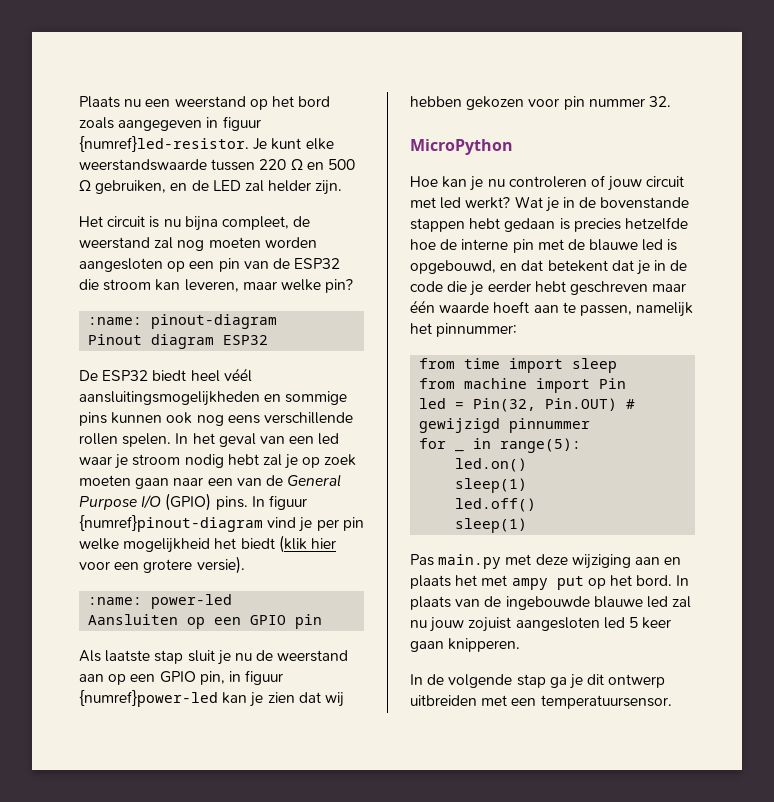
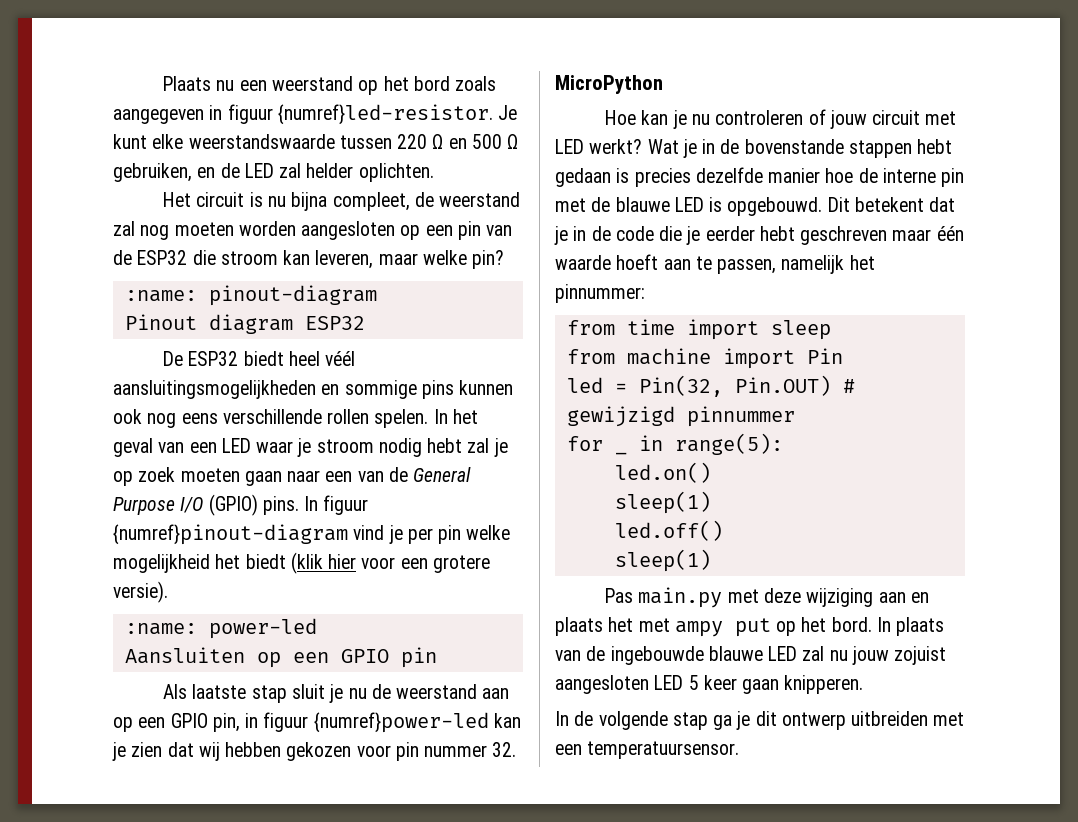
- Je kunt elke weerstandswaarde tussen 220 Ω en 500 Ω gebruiken, en de LED zal helder zijn.
+ Je kunt elke weerstandswaarde tussen 220 Ω en 500 Ω gebruiken, en de LED zal helder oplichten.
- In het geval van een led waar je stroom nodig hebt zal je op zoek moeten gaan naar een van de General Purpose I/O (GPIO) pins.
+ In het geval van een LED waar je stroom nodig hebt zal je op zoek moeten gaan naar een van de General Purpose I/O (GPIO) pins.
- Hoe kan je nu controleren of jouw circuit met led werkt?
+ Hoe kan je nu controleren of jouw circuit met LED werkt?
- Wat je in de bovenstande stappen hebt gedaan is precies hetzelfde hoe de interne pin met de blauwe led is opgebouwd, en dat betekent dat je in de code die je eerder hebt geschreven maar één waarde hoeft aan te passen, namelijk het pinnummer:
+ Wat je in de bovenstande stappen hebt gedaan is precies dezelfde manier hoe de interne pin met de blauwe LED is opgebouwd. Dit betekent dat je in de code die je eerder hebt geschreven maar één waarde hoeft aan te passen, namelijk het pinnummer:
- In plaats van de ingebouwde blauwe led zal nu jouw zojuist aangesloten led 5 keer gaan knipperen.
+ In plaats van de ingebouwde blauwe LED zal nu jouw zojuist aangesloten LED 5 keer gaan knipperen.

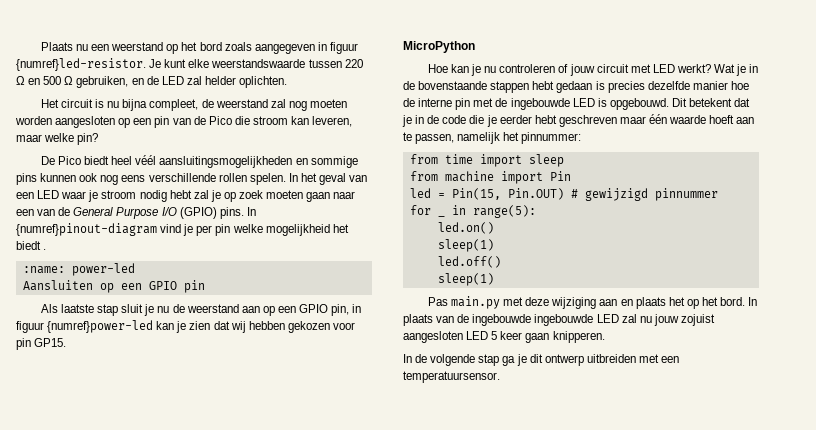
- Het circuit is nu bijna compleet, de weerstand zal nog moeten worden aangesloten op een pin van de ESP32 die stroom kan leveren, maar welke pin?
+ Het circuit is nu bijna compleet, de weerstand zal nog moeten worden aangesloten op een pin van de Pico die stroom kan leveren, maar welke pin?
- :name: pinout-diagram
- Pinout diagram ESP32
- De ESP32 biedt heel véél aansluitingsmogelijkheden en sommige pins kunnen ook nog eens verschillende rollen spelen.
+ De Pico biedt heel véél aansluitingsmogelijkheden en sommige pins kunnen ook nog eens verschillende rollen spelen.
- In figuur {numref}pinout-diagram vind je per pin welke mogelijkheid het biedt (klik hier voor een grotere versie).
+ In {numref}pinout-diagram vind je per pin welke mogelijkheid het biedt .
- Als laatste stap sluit je nu de weerstand aan op een GPIO pin, in figuur {numref}power-led kan je zien dat wij hebben gekozen voor pin nummer 32.
+ Als laatste stap sluit je nu de weerstand aan op een GPIO pin, in figuur {numref}power-led kan je zien dat wij hebben gekozen voor pin GP15.
- Wat je in de bovenstande stappen hebt gedaan is precies dezelfde manier hoe de interne pin met de blauwe LED is opgebouwd.
+ Wat je in de bovenstaande stappen hebt gedaan is precies dezelfde manier hoe de interne pin met de ingebouwde LED is opgebouwd.
- led = Pin(32, Pin.OUT) # gewijzigd pinnummer
+ led = Pin(15, Pin.OUT) # gewijzigd pinnummer
- Pas main.py met deze wijziging aan en plaats het met ampy put op het bord.
+ Pas main.py met deze wijziging aan en plaats het op het bord.
- In plaats van de ingebouwde blauwe LED zal nu jouw zojuist aangesloten LED 5 keer gaan knipperen.
+ In plaats van de ingebouwde ingebouwde LED zal nu jouw zojuist aangesloten LED 5 keer gaan knipperen.

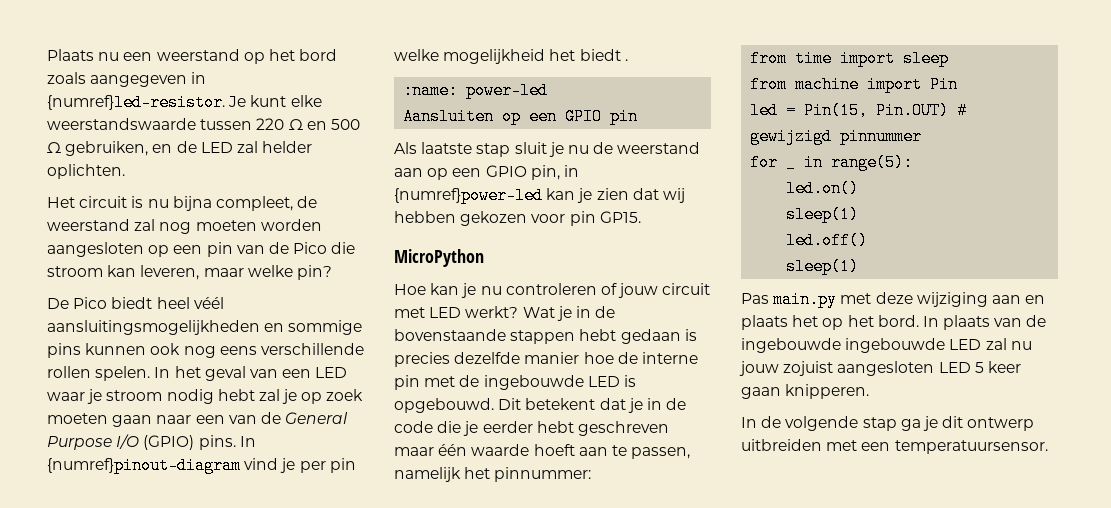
- Plaats nu een weerstand op het bord zoals aangegeven in figuur {numref}led-resistor.
+ Plaats nu een weerstand op het bord zoals aangegeven in {numref}led-resistor.
- Als laatste stap sluit je nu de weerstand aan op een GPIO pin, in figuur {numref}power-led kan je zien dat wij hebben gekozen voor pin GP15.
+ Als laatste stap sluit je nu de weerstand aan op een GPIO pin, in {numref}power-led kan je zien dat wij hebben gekozen voor pin GP15.

